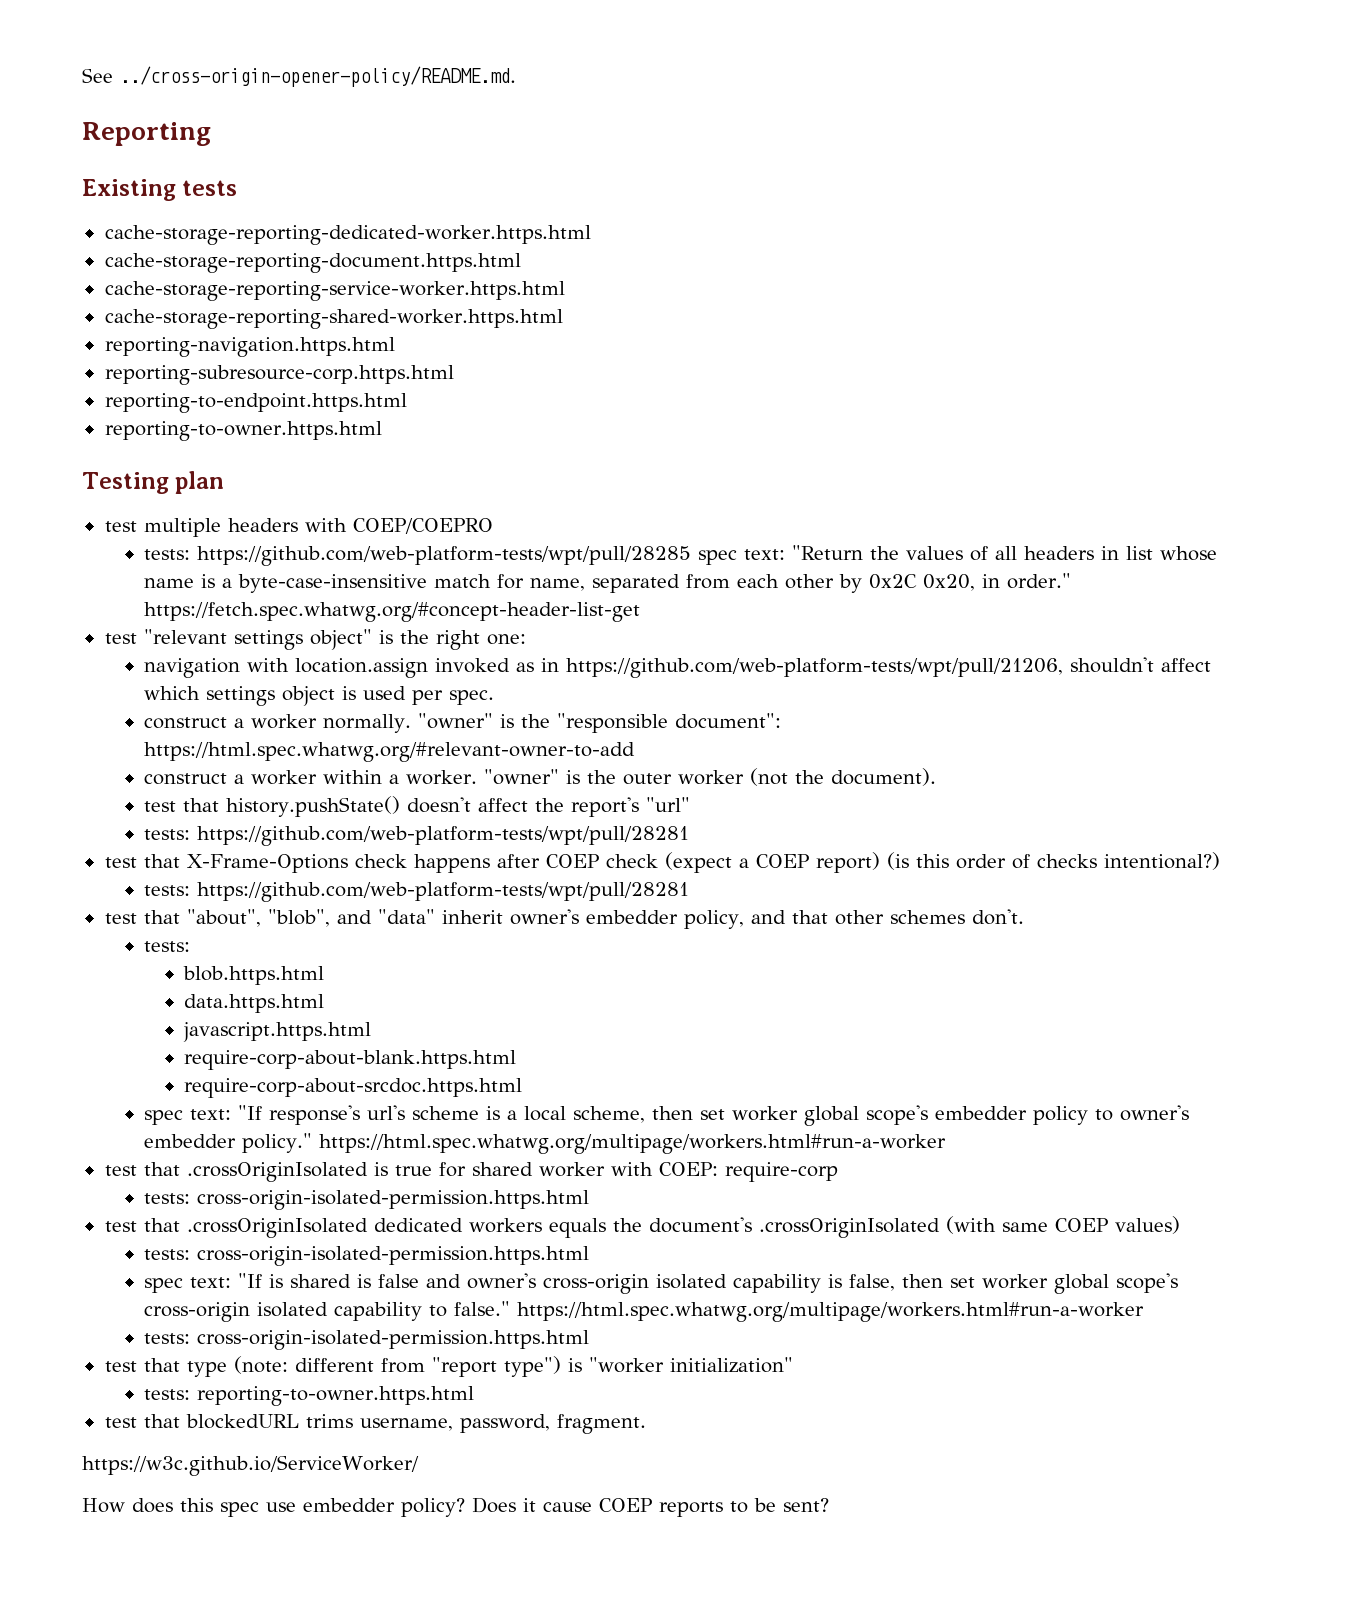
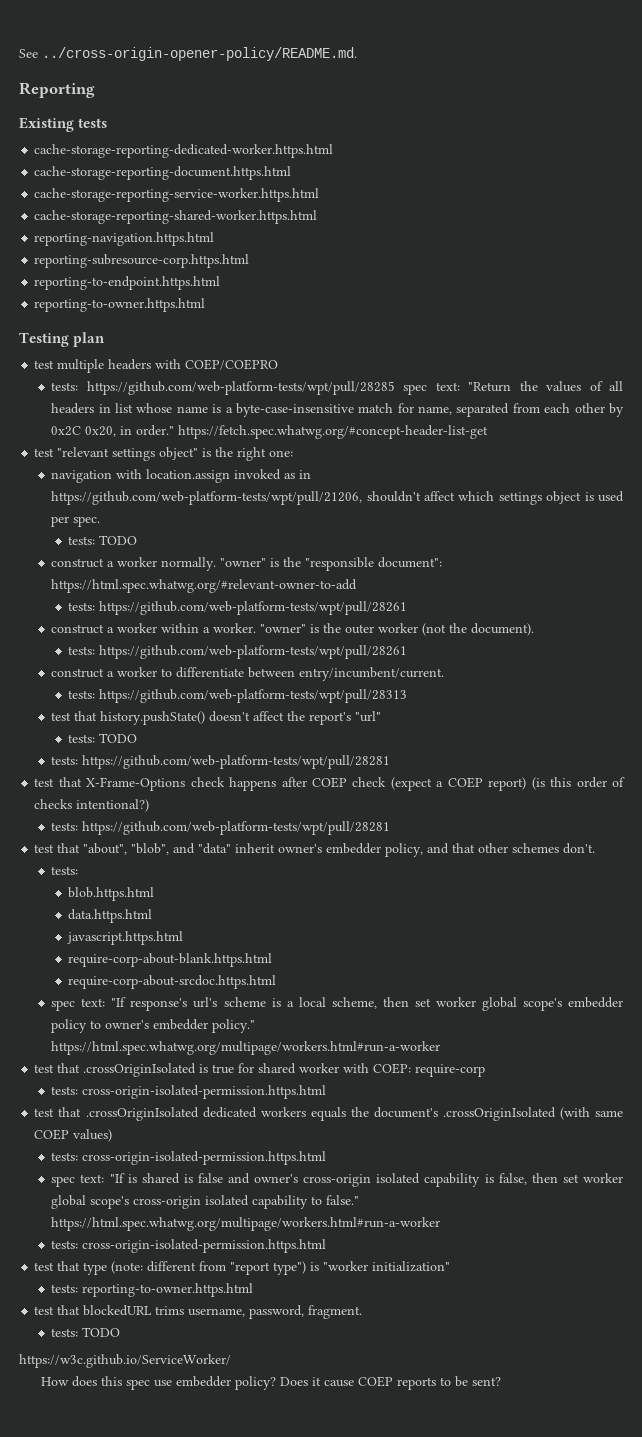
  navigation with location.assign invoked as in https://github.com/web-platform-tests/wpt/pull/21206, shouldn't affect which settings object is used per spec.
+ tests: TODO
  "owner" is the "responsible document": https://html.spec.whatwg.org/#relevant-owner-to-add
+ tests: https://github.com/web-platform-tests/wpt/pull/28261
  "owner" is the outer worker (not the document).
+ tests: https://github.com/web-platform-tests/wpt/pull/28261
+ construct a worker to differentiate between entry/incumbent/current.
+ tests: https://github.com/web-platform-tests/wpt/pull/28313
  test that history.pushState() doesn't affect the report's "url"
+ tests: TODO
  test that blockedURL trims username, password, fragment.
+ tests: TODO

